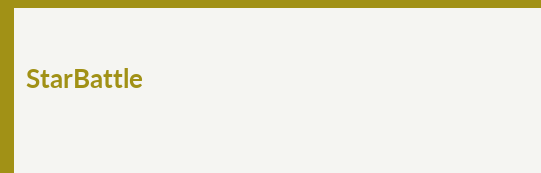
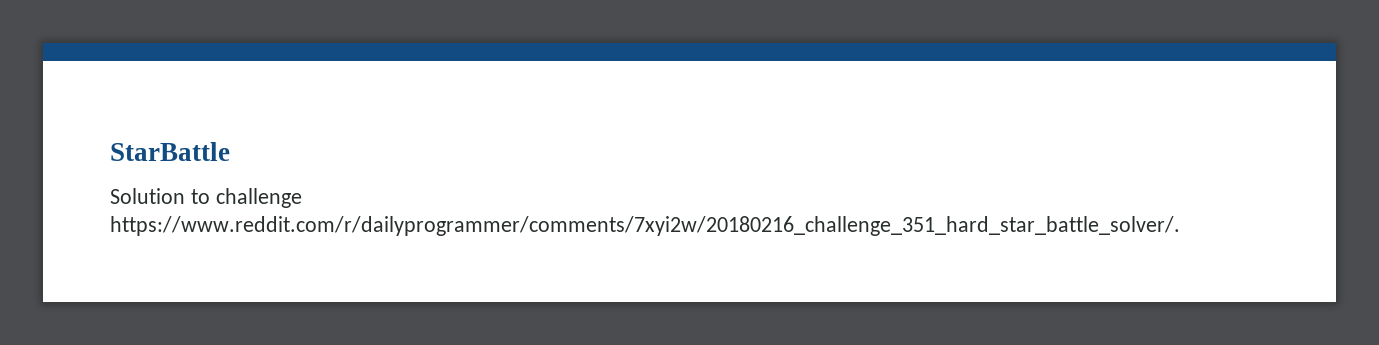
+ Solution to challenge https://www.reddit.com/r/dailyprogrammer/comments/7xyi2w/20180216_challenge_351_hard_star_battle_solver/.

